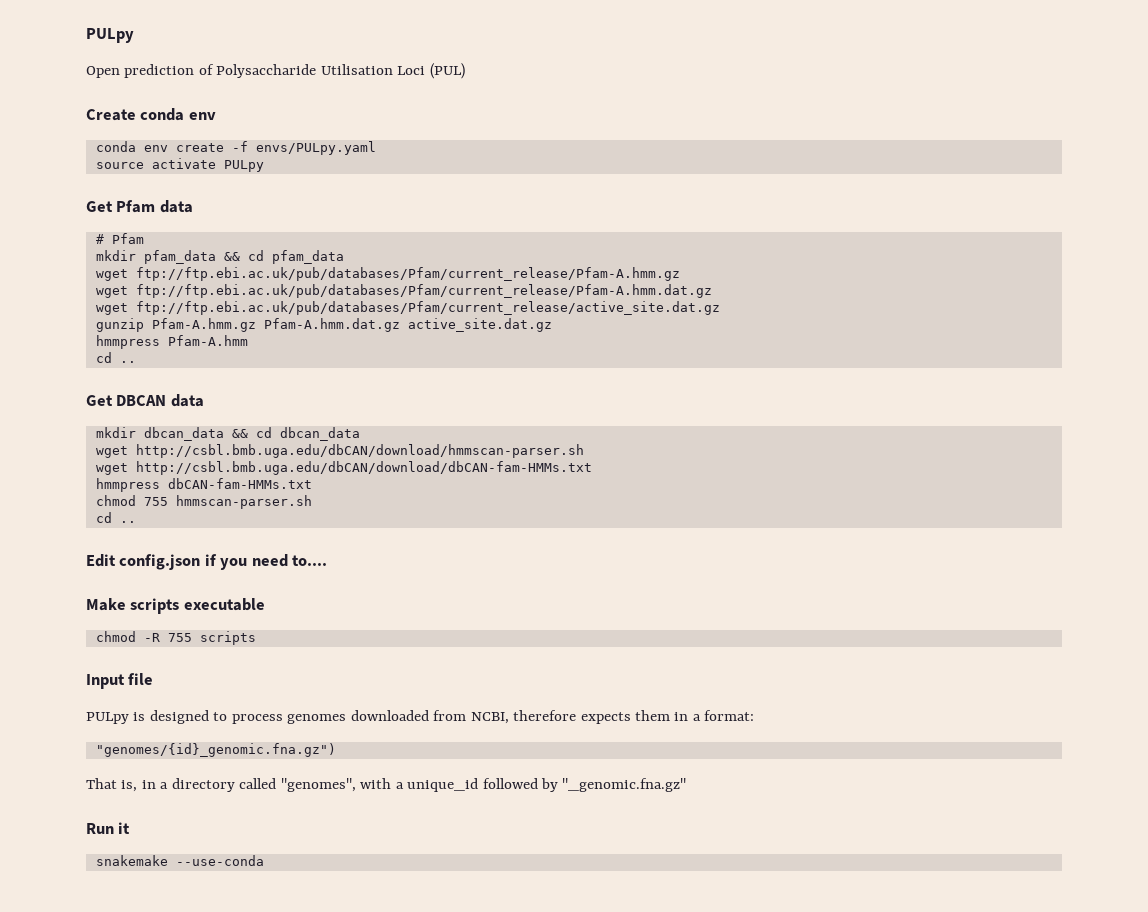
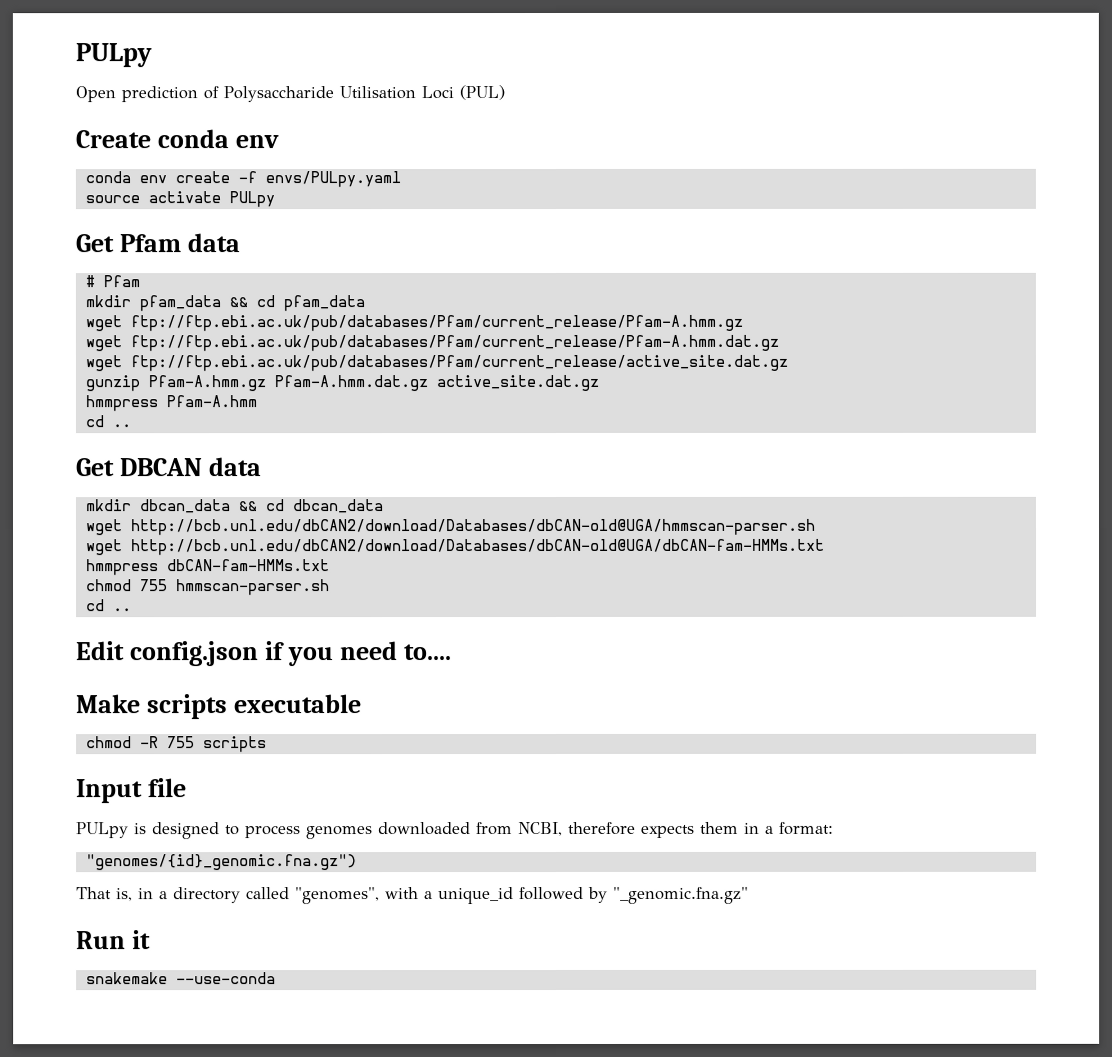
- wget http://csbl.bmb.uga.edu/dbCAN/download/hmmscan-parser.sh
- wget http://csbl.bmb.uga.edu/dbCAN/download/dbCAN-fam-HMMs.txt
+ wget http://bcb.unl.edu/dbCAN2/download/Databases/dbCAN-old@UGA/hmmscan-parser.sh
+ wget http://bcb.unl.edu/dbCAN2/download/Databases/dbCAN-old@UGA/dbCAN-fam-HMMs.txt

